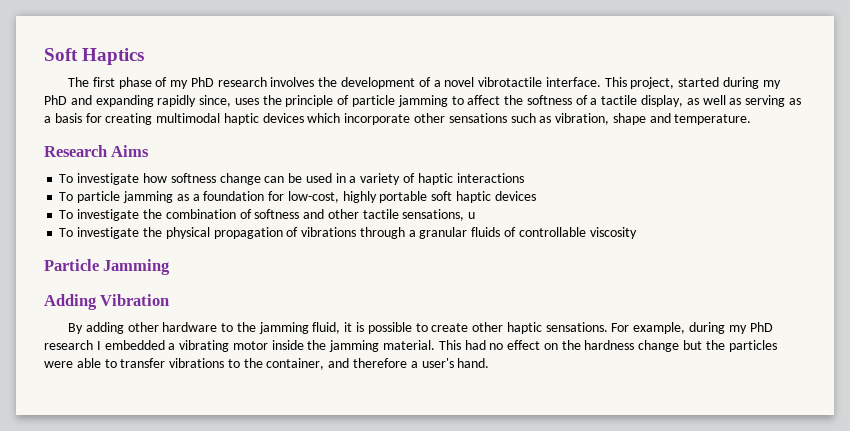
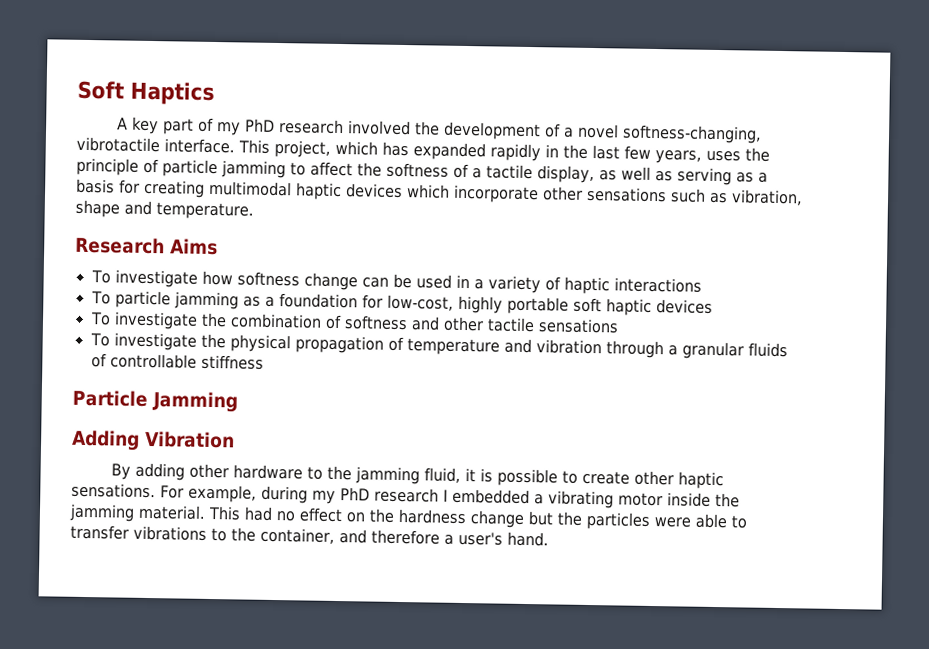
- The first phase of my PhD research involves the development of a novel vibrotactile interface.
+ A key part of my PhD research involved the development of a novel softness-changing, vibrotactile interface.
- This project, started during my PhD and expanding rapidly since, uses the principle of particle jamming to affect the softness of a tactile display, as well as serving as a basis for creating multimodal haptic devices which incorporate other sensations such as vibration, shape and temperature.
+ This project, which has expanded rapidly in the last few years, uses the principle of particle jamming to affect the softness of a tactile display, as well as serving as a basis for creating multimodal haptic devices which incorporate other sensations such as vibration, shape and temperature.
- To investigate the combination of softness and other tactile sensations, u
+ To investigate the combination of softness and other tactile sensations
- To investigate the physical propagation of vibrations through a granular fluids of controllable viscosity
+ To investigate the physical propagation of temperature and vibration through a granular fluids of controllable stiffness

